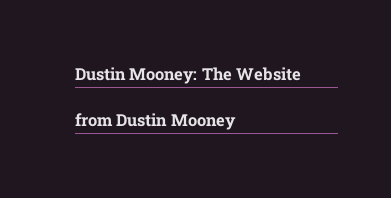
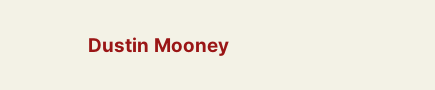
- Dustin Mooney: The Website
- from Dustin Mooney
+ Dustin Mooney

